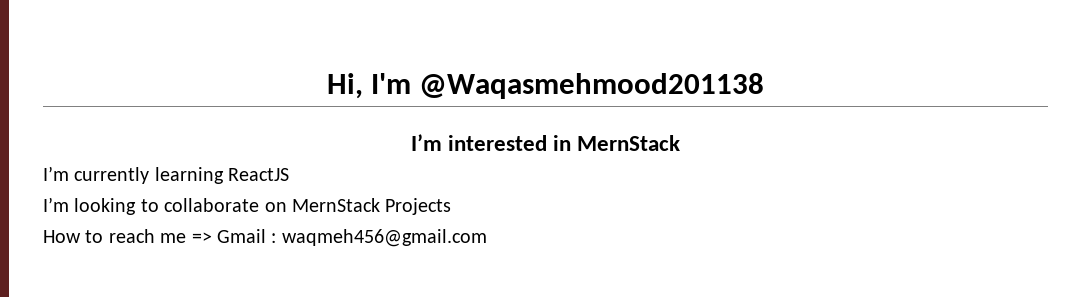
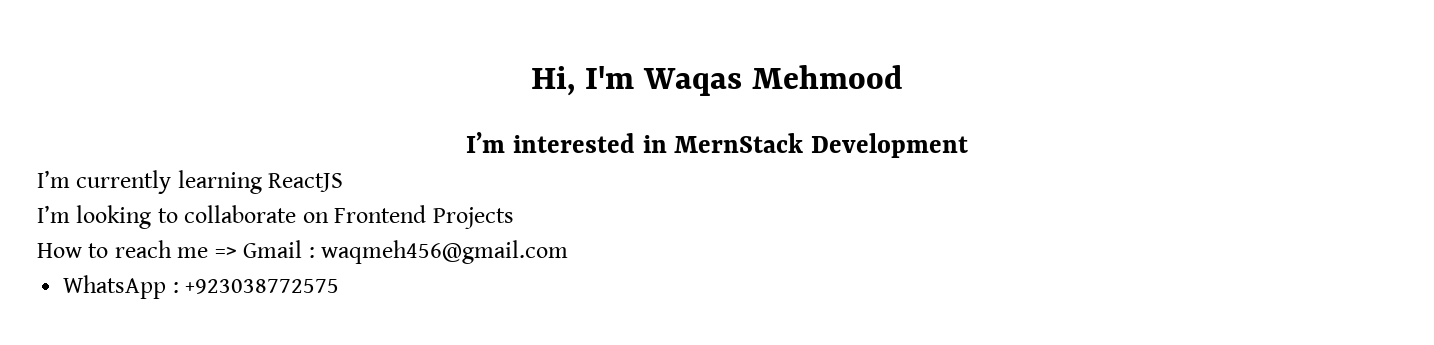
- Hi, I'm @Waqasmehmood201138
+ Hi, I'm Waqas Mehmood
- I’m interested in MernStack
+ I’m interested in MernStack Development
- I’m looking to collaborate on MernStack Projects
+ I’m looking to collaborate on Frontend Projects
+ WhatsApp : +923038772575

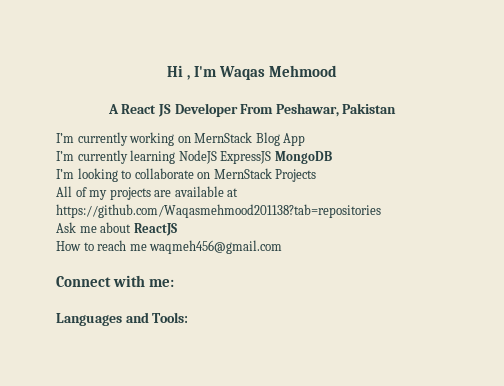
- Hi, I'm Waqas Mehmood
+ Hi , I'm Waqas Mehmood
- I’m interested in MernStack Development
+ A React JS Developer From Peshawar, Pakistan
+ I’m currently working on MernStack Blog App
- I’m currently learning ReactJS
+ I’m currently learning NodeJS ExpressJS MongoDB
- I’m looking to collaborate on Frontend Projects
+ I’m looking to collaborate on MernStack Projects
- How to reach me => Gmail : waqmeh456@gmail.com
- WhatsApp : +923038772575
+ All of my projects are available at https://github.com/Waqasmehmood201138?tab=repositories
+ Ask me about ReactJS
+ How to reach me waqmeh456@gmail.com
+ Connect with me:
+ Languages and Tools:

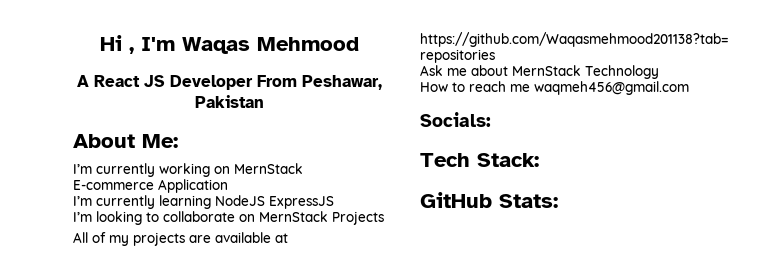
+ About Me:
- I’m currently working on MernStack Blog App
+ I’m currently working on MernStack E-commerce Application
- I’m currently learning NodeJS ExpressJS MongoDB
+ I’m currently learning NodeJS ExpressJS
- Ask me about ReactJS
+ Ask me about MernStack Technology
- Connect with me:
- Languages and Tools:
+ Socials:
+ Tech Stack:
+ GitHub Stats:

